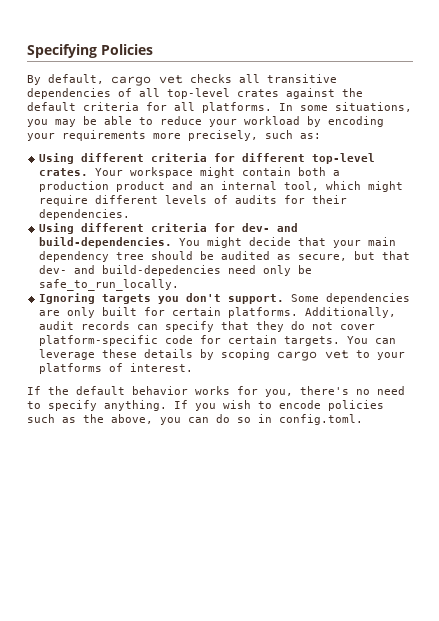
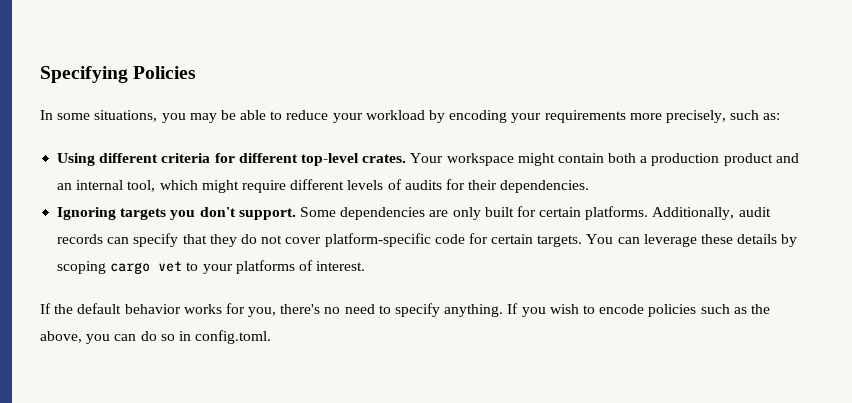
- By default, cargo vet checks all transitive dependencies of all top-level crates against the default criteria for all platforms.
- Using different criteria for dev- and build-dependencies. You might decide that your main dependency tree should be audited as secure, but that dev- and build-depedencies need only be safe_to_run_locally.

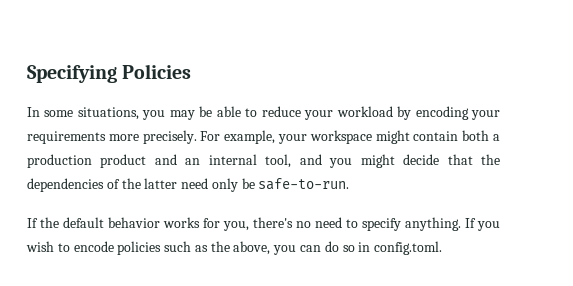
- In some situations, you may be able to reduce your workload by encoding your requirements more precisely, such as:
- Using different criteria for different top-level crates. Your workspace might contain both a production product and an internal tool, which might require different levels of audits for their dependencies.
- Ignoring targets you don't support. Some dependencies are only built for certain platforms. Additionally, audit records can specify that they do not cover platform-specific code for certain targets. You can leverage these details by scoping cargo vet to your platforms of interest.
+ In some situations, you may be able to reduce your workload by encoding your requirements more precisely. For example, your workspace might contain both a production product and an internal tool, and you might decide that the dependencies of the latter need only be safe-to-run.

